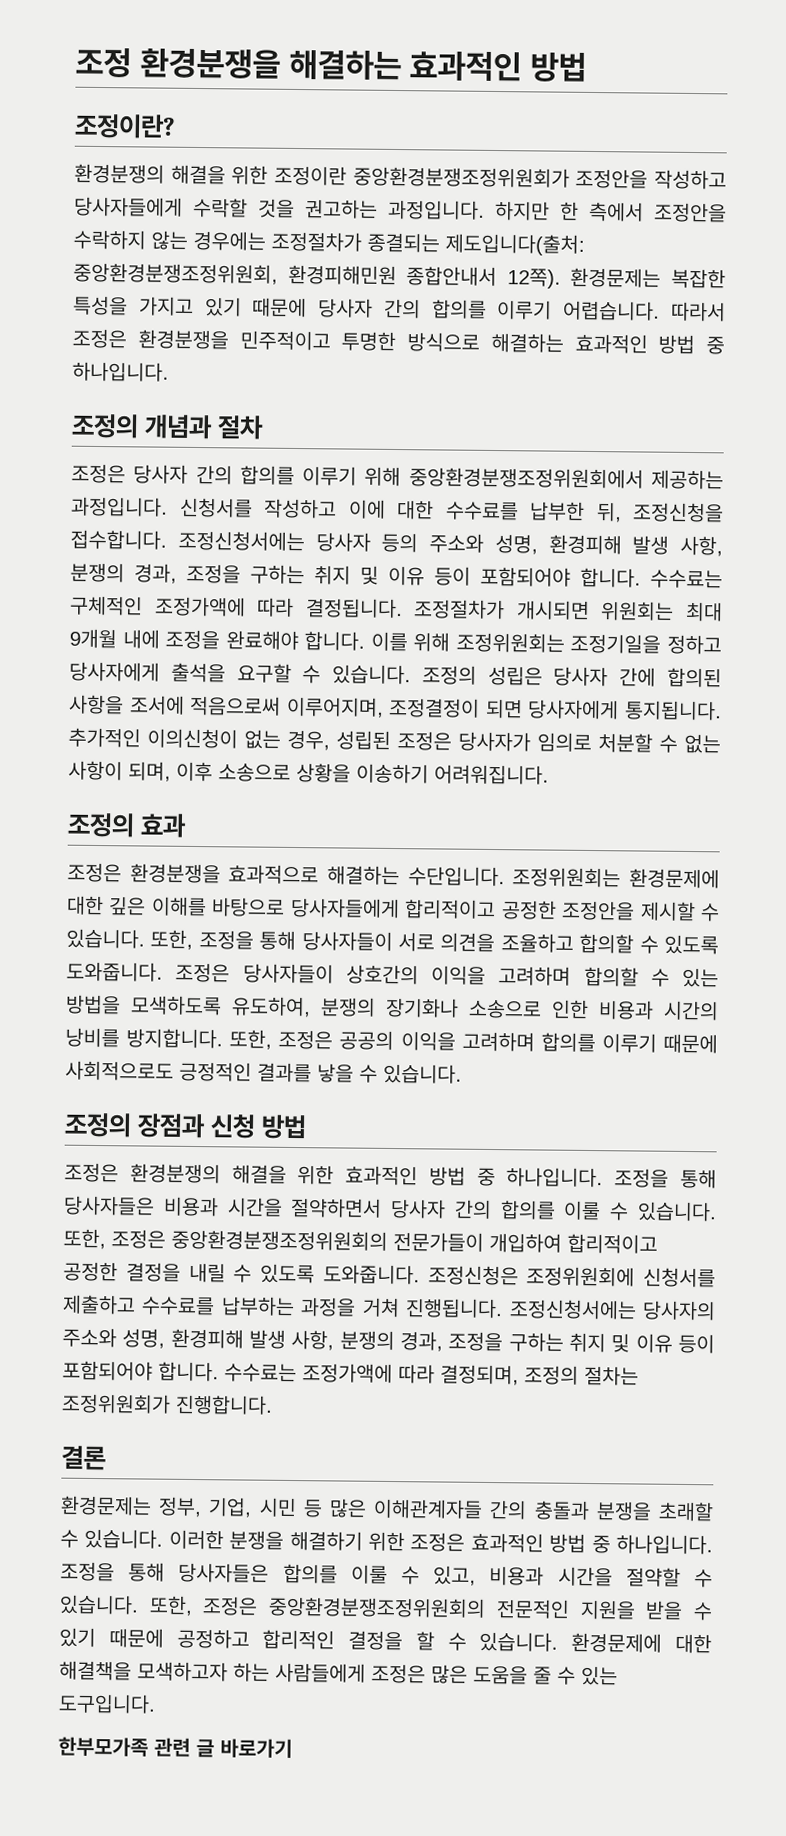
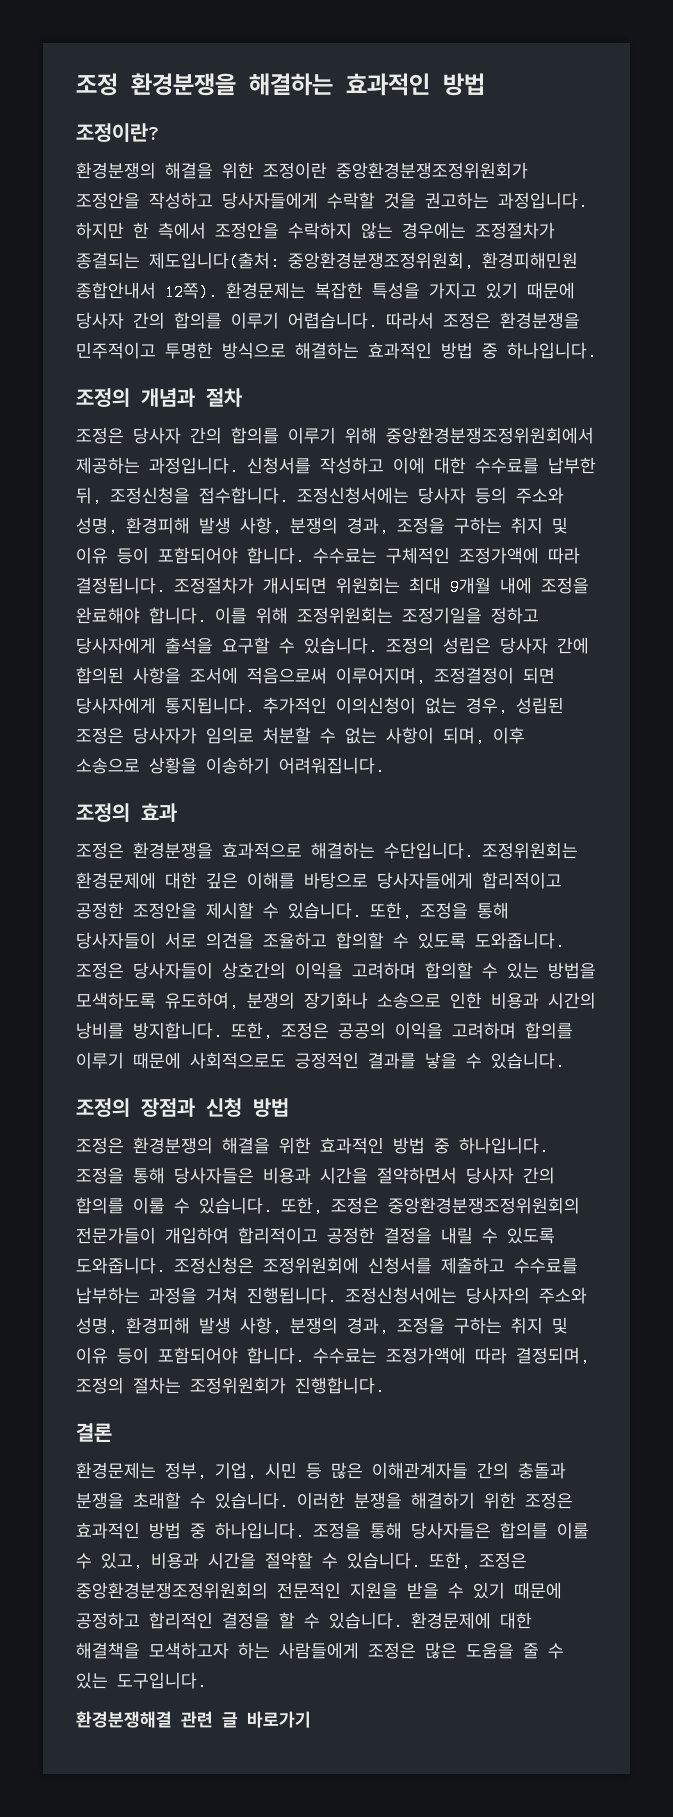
- 한부모가족 관련 글 바로가기
+ 환경분쟁해결 관련 글 바로가기

